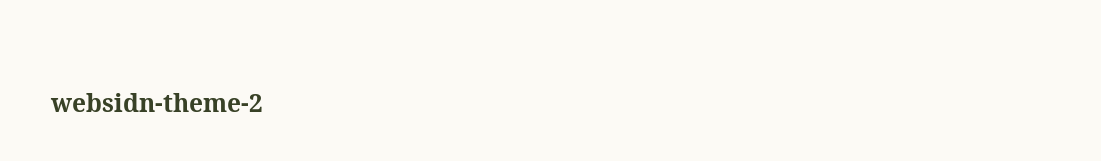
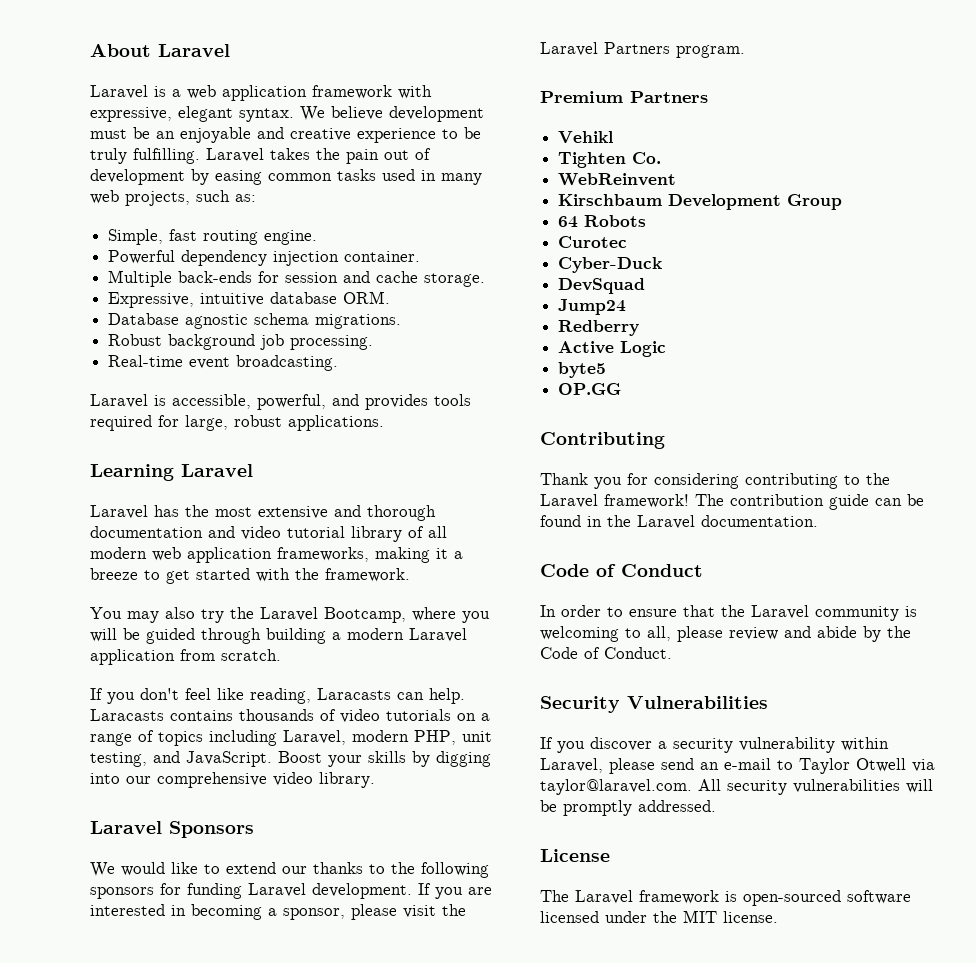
- websidn-theme-2
+ About Laravel
+ Laravel is a web application framework with expressive, elegant syntax. We believe development must be an enjoyable and creative experience to be truly fulfilling. Laravel takes the pain out of development by easing common tasks used in many web projects, such as:
+ Simple, fast routing engine.
+ Powerful dependency injection container.
+ Multiple back-ends for session and cache storage.
+ Expressive, intuitive database ORM.
+ Database agnostic schema migrations.
+ Robust background job processing.
+ Real-time event broadcasting.
+ Laravel is accessible, powerful, and provides tools required for large, robust applications.
+ Learning Laravel
+ Laravel has the most extensive and thorough documentation and video tutorial library of all modern web application frameworks, making it a breeze to get started with the framework.
+ You may also try the Laravel Bootcamp, where you will be guided through building a modern Laravel application from scratch.
+ If you don't feel like reading, Laracasts can help. Laracasts contains thousands of video tutorials on a range of topics including Laravel, modern PHP, unit testing, and JavaScript. Boost your skills by digging into our comprehensive video library.
+ Laravel Sponsors
+ We would like to extend our thanks to the following sponsors for funding Laravel development. If you are interested in becoming a sponsor, please visit the Laravel Partners program.
+ Premium Partners
+ Vehikl
+ Tighten Co.
+ WebReinvent
+ Kirschbaum Development Group
+ 64 Robots
+ Curotec
+ Cyber-Duck
+ DevSquad
+ Jump24
+ Redberry
+ Active Logic
+ byte5
+ OP.GG
+ Contributing
+ Thank you for considering contributing to the Laravel framework! The contribution guide can be found in the Laravel documentation.
+ Code of Conduct
+ In order to ensure that the Laravel community is welcoming to all, please review and abide by the Code of Conduct.
+ Security Vulnerabilities
+ If you discover a security vulnerability within Laravel, please send an e-mail to Taylor Otwell via taylor@laravel.com. All security vulnerabilities will be promptly addressed.
+ License
+ The Laravel framework is open-sourced software licensed under the MIT license.

